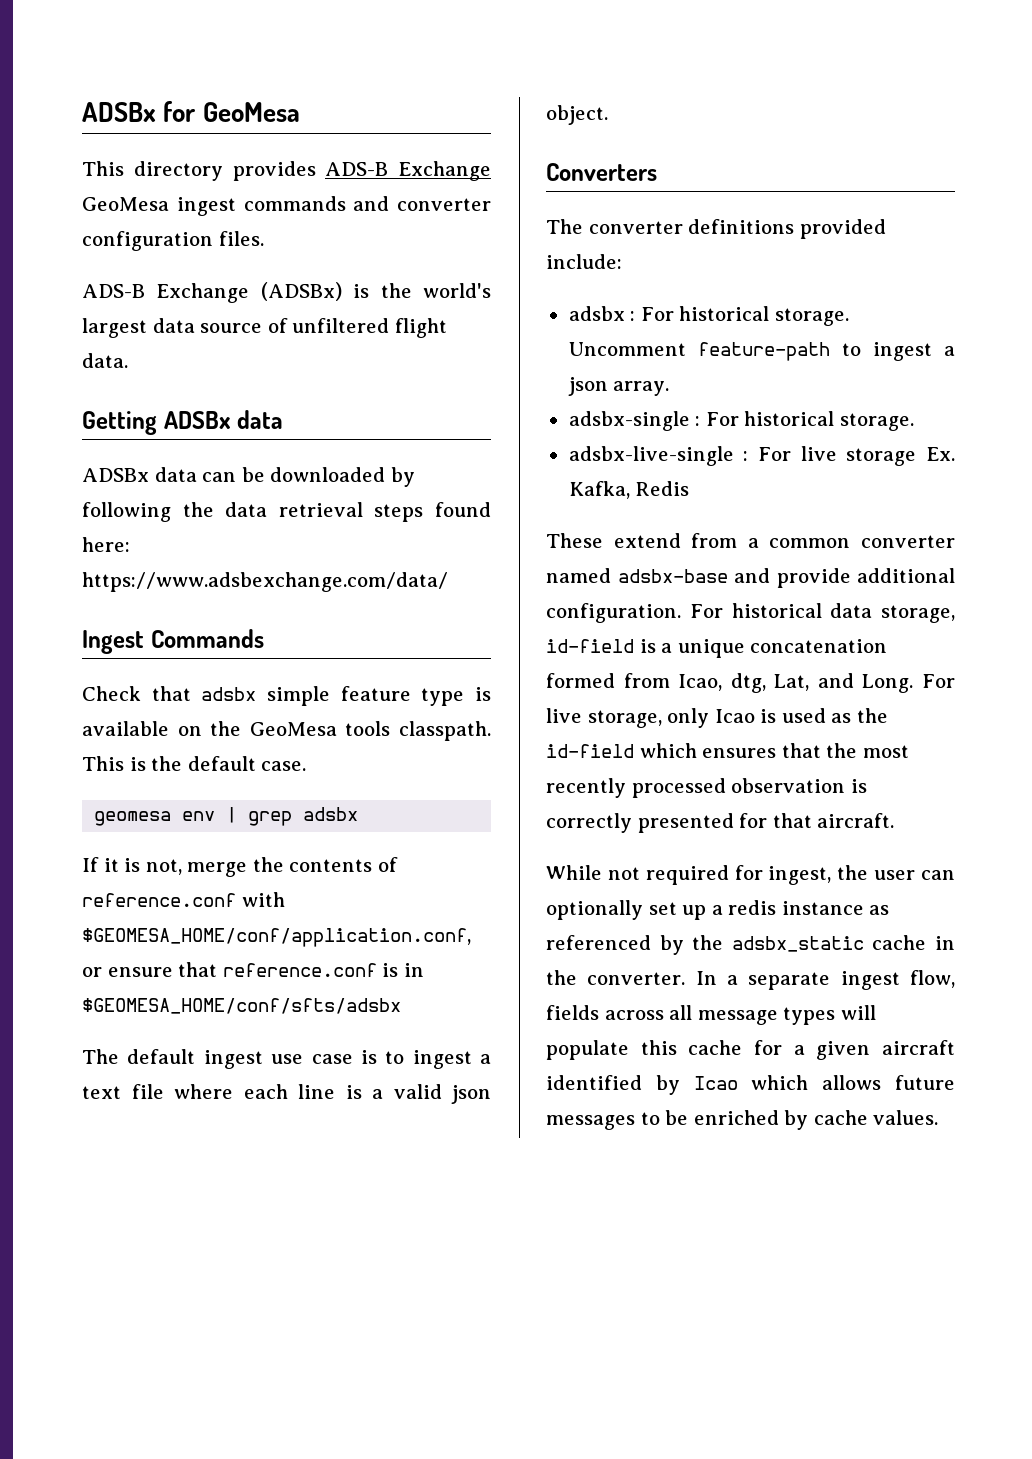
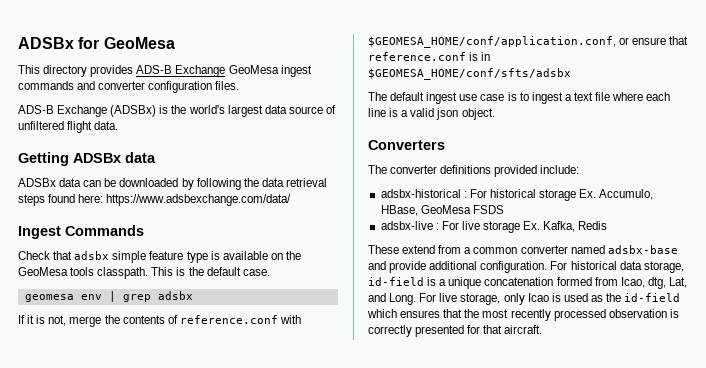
- adsbx : For historical storage. Uncomment feature-path to ingest a json array.
- adsbx-single : For historical storage.
- adsbx-live-single : For live storage Ex. Kafka, Redis
+ adsbx-historical : For historical storage Ex. Accumulo, HBase, GeoMesa FSDS
+ adsbx-live : For live storage Ex. Kafka, Redis
- While not required for ingest, the user can optionally set up a redis instance as referenced by the adsbx_static cache in the converter. In a separate ingest flow, fields across all message types will populate this cache for a given aircraft identified by Icao which allows future messages to be enriched by cache values.

